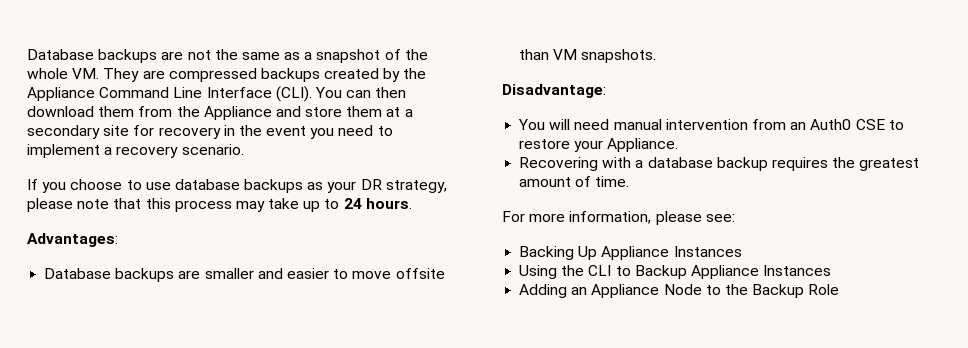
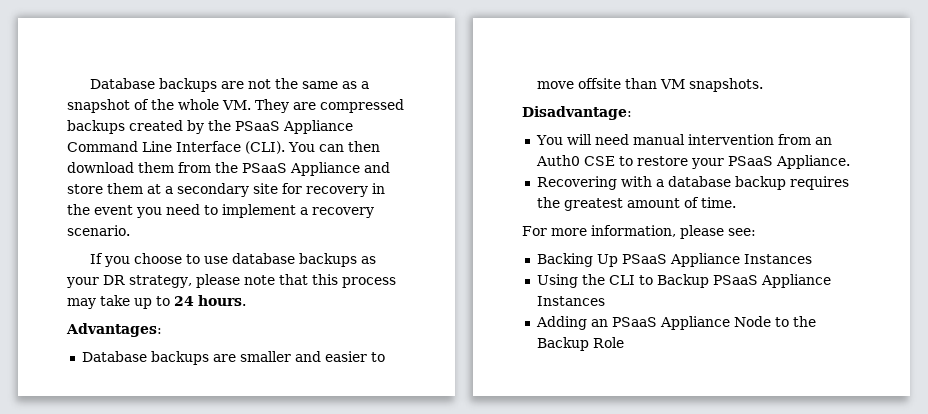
- Database backups are not the same as a snapshot of the whole VM. They are compressed backups created by the Appliance Command Line Interface (CLI).
+ Database backups are not the same as a snapshot of the whole VM. They are compressed backups created by the PSaaS Appliance Command Line Interface (CLI).
- You can then download them from the Appliance and store them at a secondary site for recovery in the event you need to implement a recovery scenario.
+ You can then download them from the PSaaS Appliance and store them at a secondary site for recovery in the event you need to implement a recovery scenario.
- You will need manual intervention from an Auth0 CSE to restore your Appliance.
+ You will need manual intervention from an Auth0 CSE to restore your PSaaS Appliance.
- Backing Up Appliance Instances
+ Backing Up PSaaS Appliance Instances
- Using the CLI to Backup Appliance Instances
+ Using the CLI to Backup PSaaS Appliance Instances
- Adding an Appliance Node to the Backup Role
+ Adding an PSaaS Appliance Node to the Backup Role

